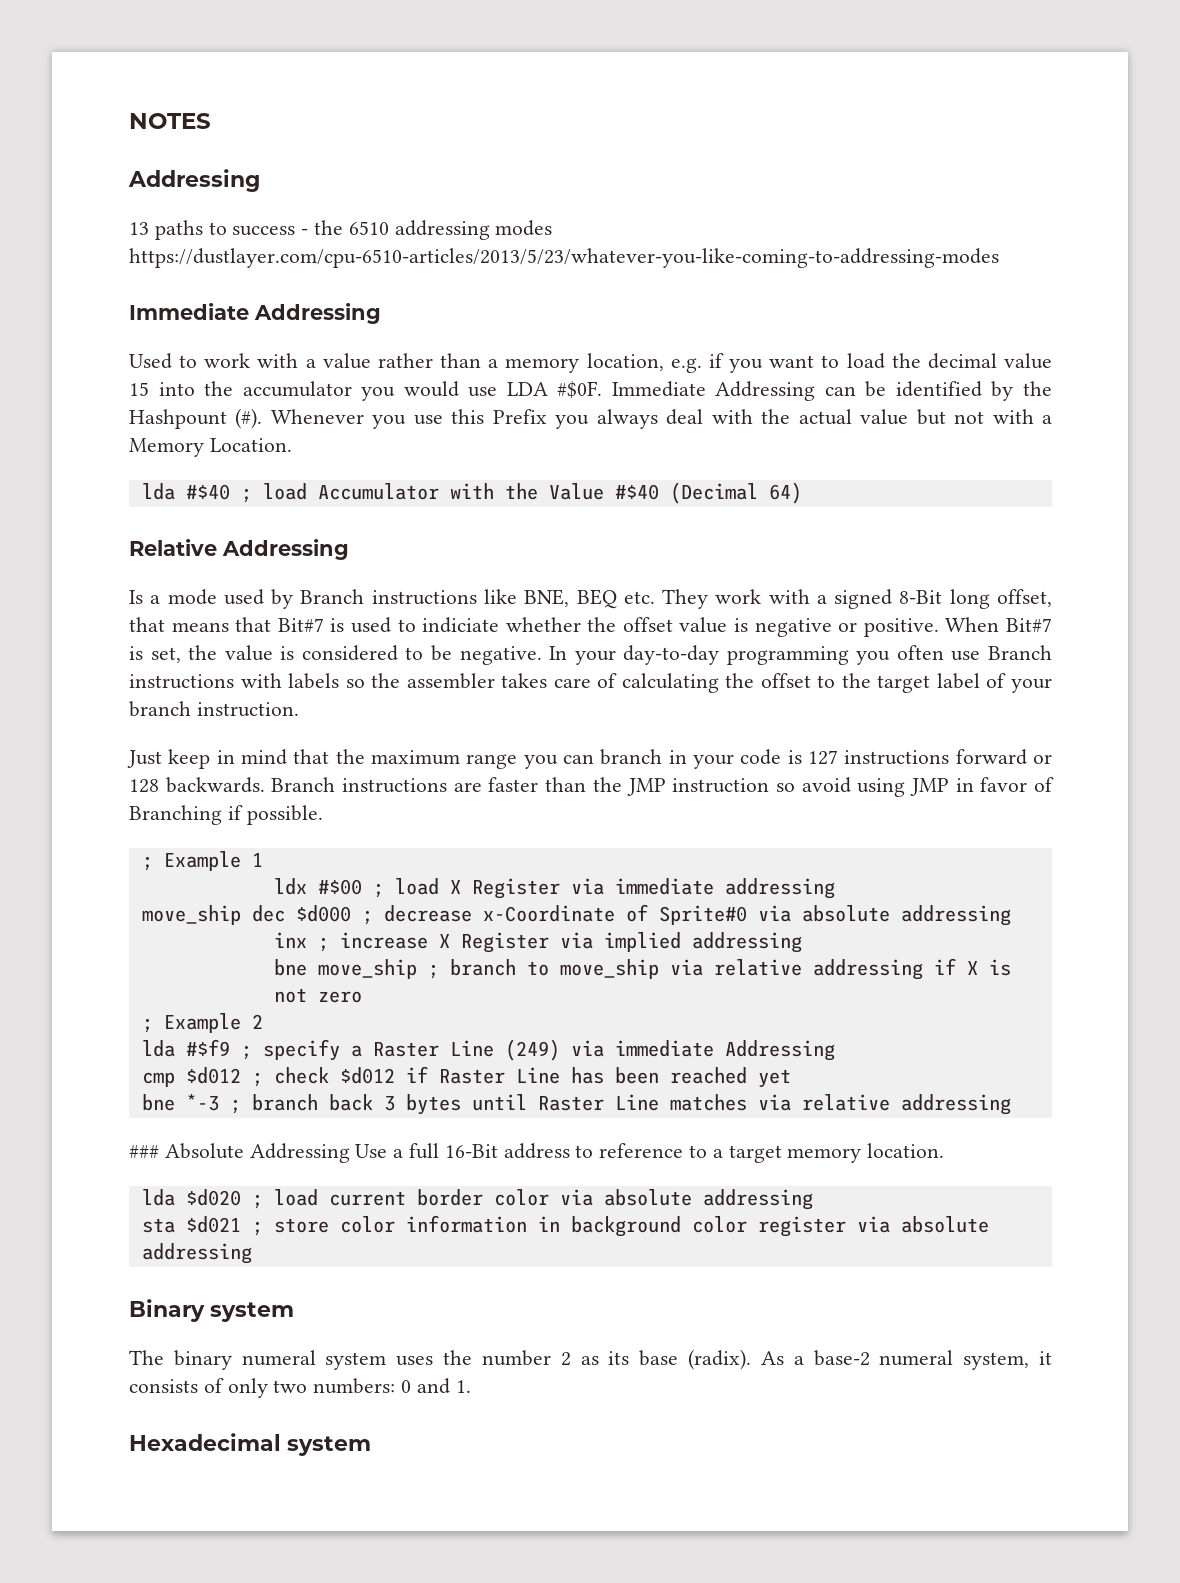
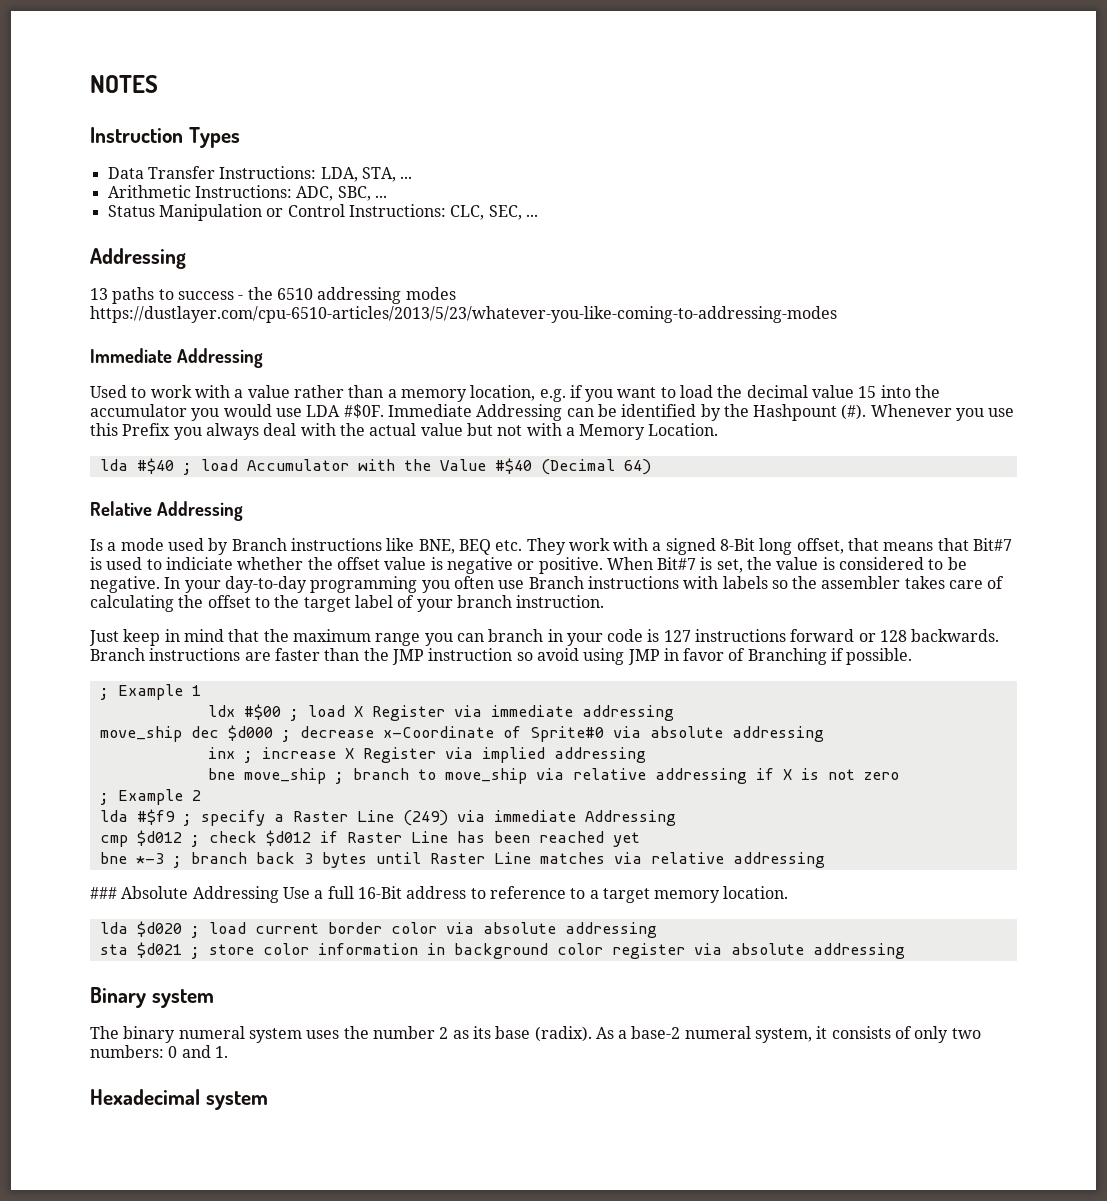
+ Instruction Types
+ Data Transfer Instructions: LDA, STA, ...
+ Arithmetic Instructions: ADC, SBC, ...
+ Status Manipulation or Control Instructions: CLC, SEC, ...

